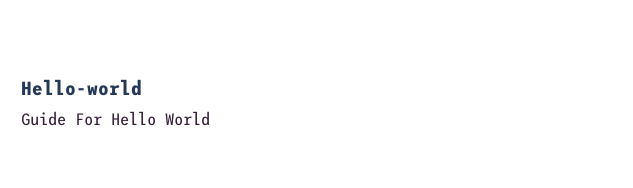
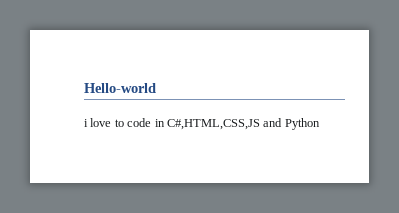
- Guide For Hello World
+ i love to code in C#,HTML,CSS,JS and Python

